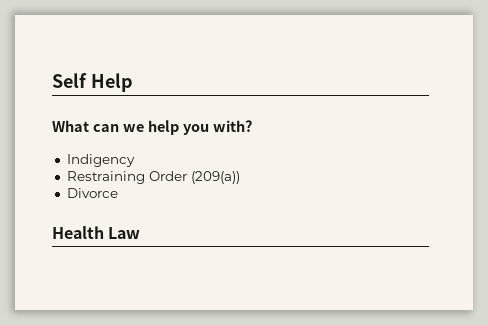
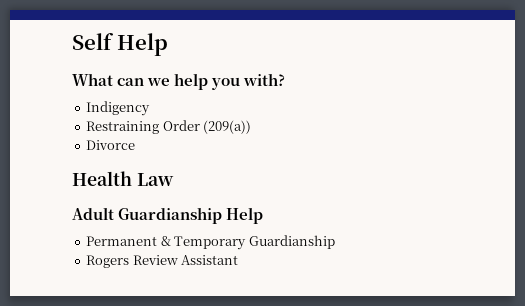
+ Adult Guardianship Help
+ Permanent & Temporary Guardianship
+ Rogers Review Assistant

